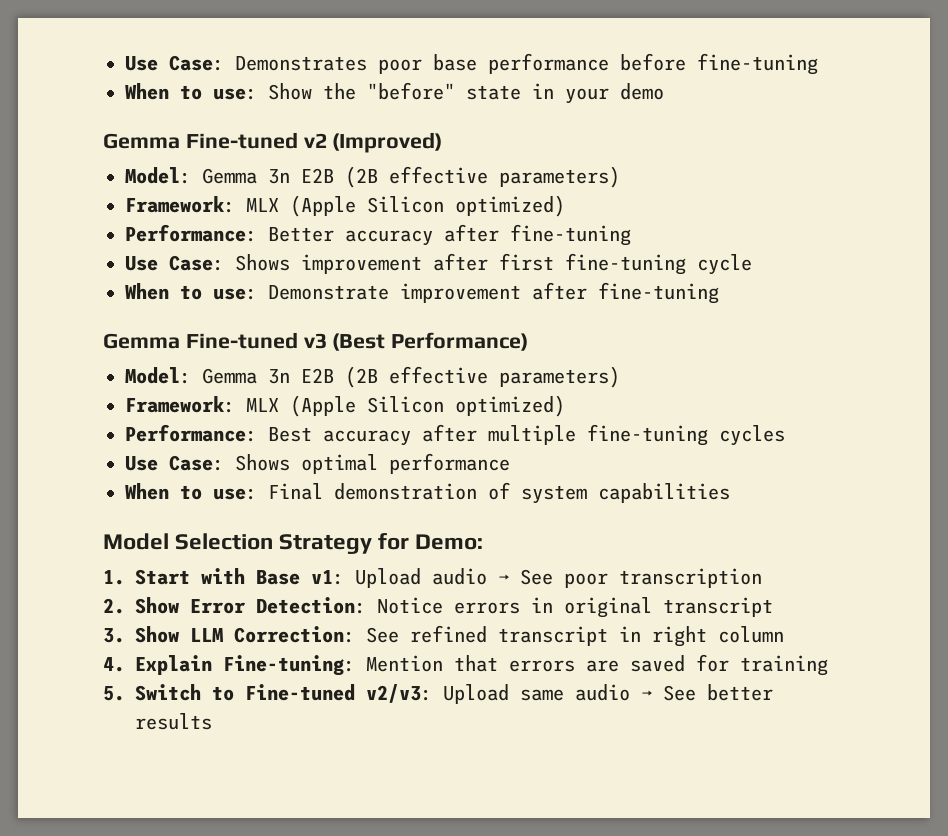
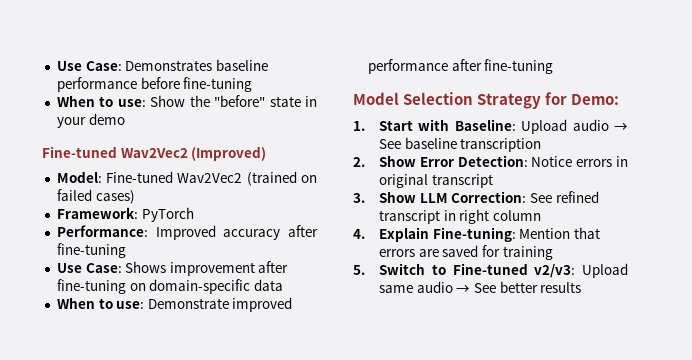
- Use Case: Demonstrates poor base performance before fine-tuning
+ Use Case: Demonstrates baseline performance before fine-tuning
- Gemma Fine-tuned v2 (Improved)
- Model: Gemma 3n E2B (2B effective parameters)
- Framework: MLX (Apple Silicon optimized)
- Performance: Better accuracy after fine-tuning
+ Fine-tuned Wav2Vec2 (Improved)
+ Model: Fine-tuned Wav2Vec2 (trained on failed cases)
+ Framework: PyTorch
+ Performance: Improved accuracy after fine-tuning
- Use Case: Shows improvement after first fine-tuning cycle
+ Use Case: Shows improvement after fine-tuning on domain-specific data
- When to use: Demonstrate improvement after fine-tuning
- Gemma Fine-tuned v3 (Best Performance)
- Model: Gemma 3n E2B (2B effective parameters)
- Framework: MLX (Apple Silicon optimized)
- Performance: Best accuracy after multiple fine-tuning cycles
- Use Case: Shows optimal performance
- When to use: Final demonstration of system capabilities
+ When to use: Demonstrate improved performance after fine-tuning
- 1. Start with Base v1: Upload audio → See poor transcription
+ 1. Start with Baseline: Upload audio → See baseline transcription

